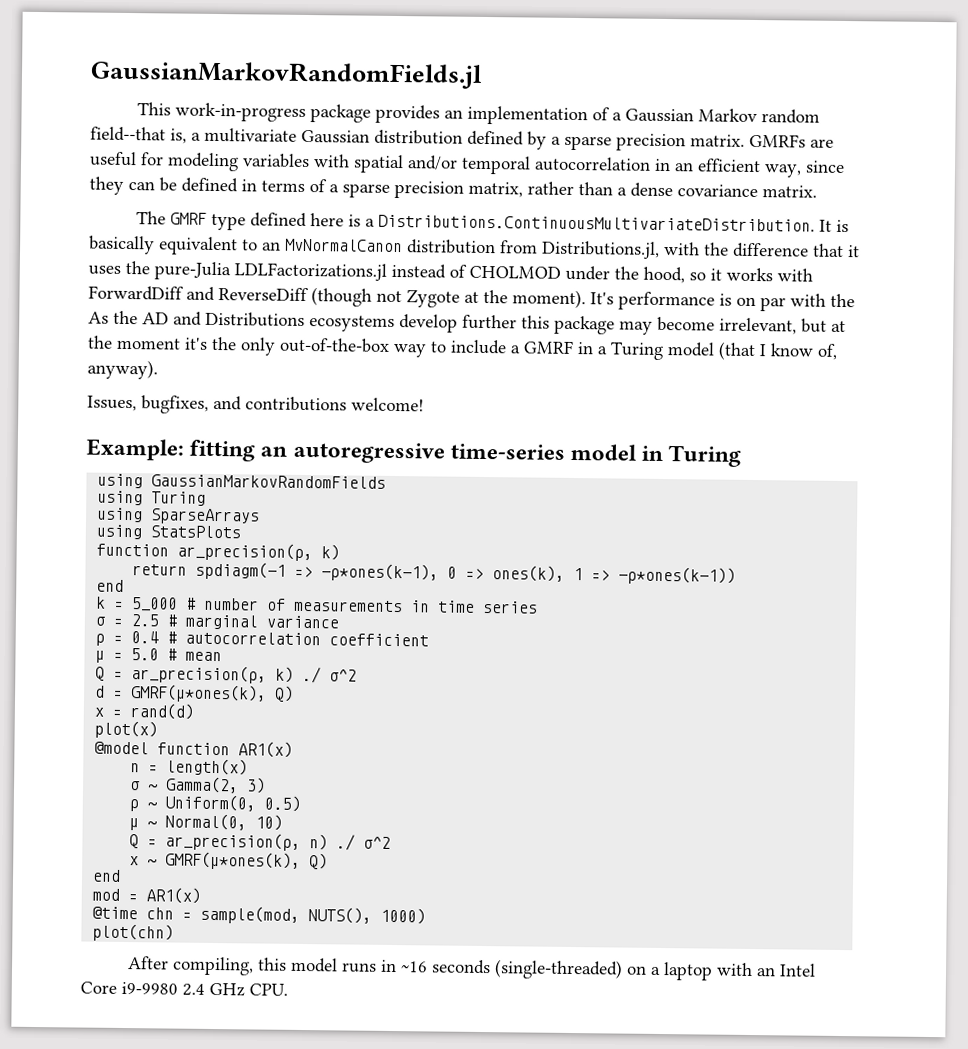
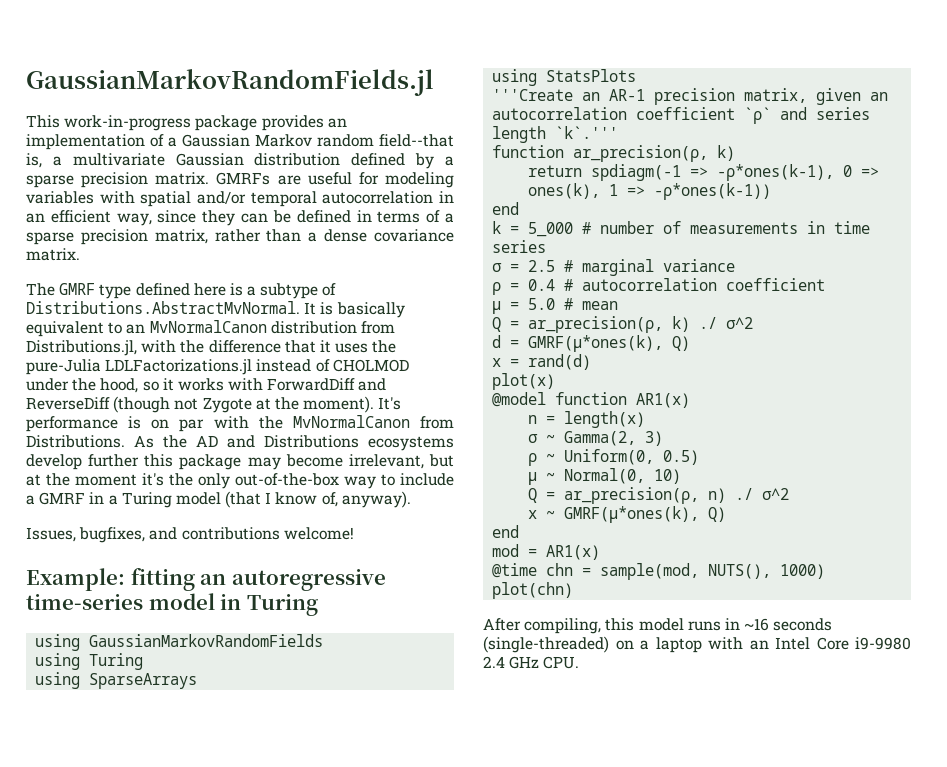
- The GMRF type defined here is a Distributions.ContinuousMultivariateDistribution. It is basically equivalent to an MvNormalCanon distribution from Distributions.jl, with the difference that it uses the pure-Julia LDLFactorizations.jl instead of CHOLMOD under the hood, so it works with ForwardDiff and ReverseDiff (though not Zygote at the moment).
+ The GMRF type defined here is a subtype of Distributions.AbstractMvNormal. It is basically equivalent to an MvNormalCanon distribution from Distributions.jl, with the difference that it uses the pure-Julia LDLFactorizations.jl instead of CHOLMOD under the hood, so it works with ForwardDiff and ReverseDiff (though not Zygote at the moment).
- It's performance is on par with the As the AD and Distributions ecosystems develop further this package may become irrelevant, but at the moment it's the only out-of-the-box way to include a GMRF in a Turing model (that I know of, anyway).
+ It's performance is on par with the MvNormalCanon from Distributions. As the AD and Distributions ecosystems develop further this package may become irrelevant, but at the moment it's the only out-of-the-box way to include a GMRF in a Turing model (that I know of, anyway).
+ '''Create an AR-1 precision matrix, given an autocorrelation coefficient `ρ` and series length `k`.'''

